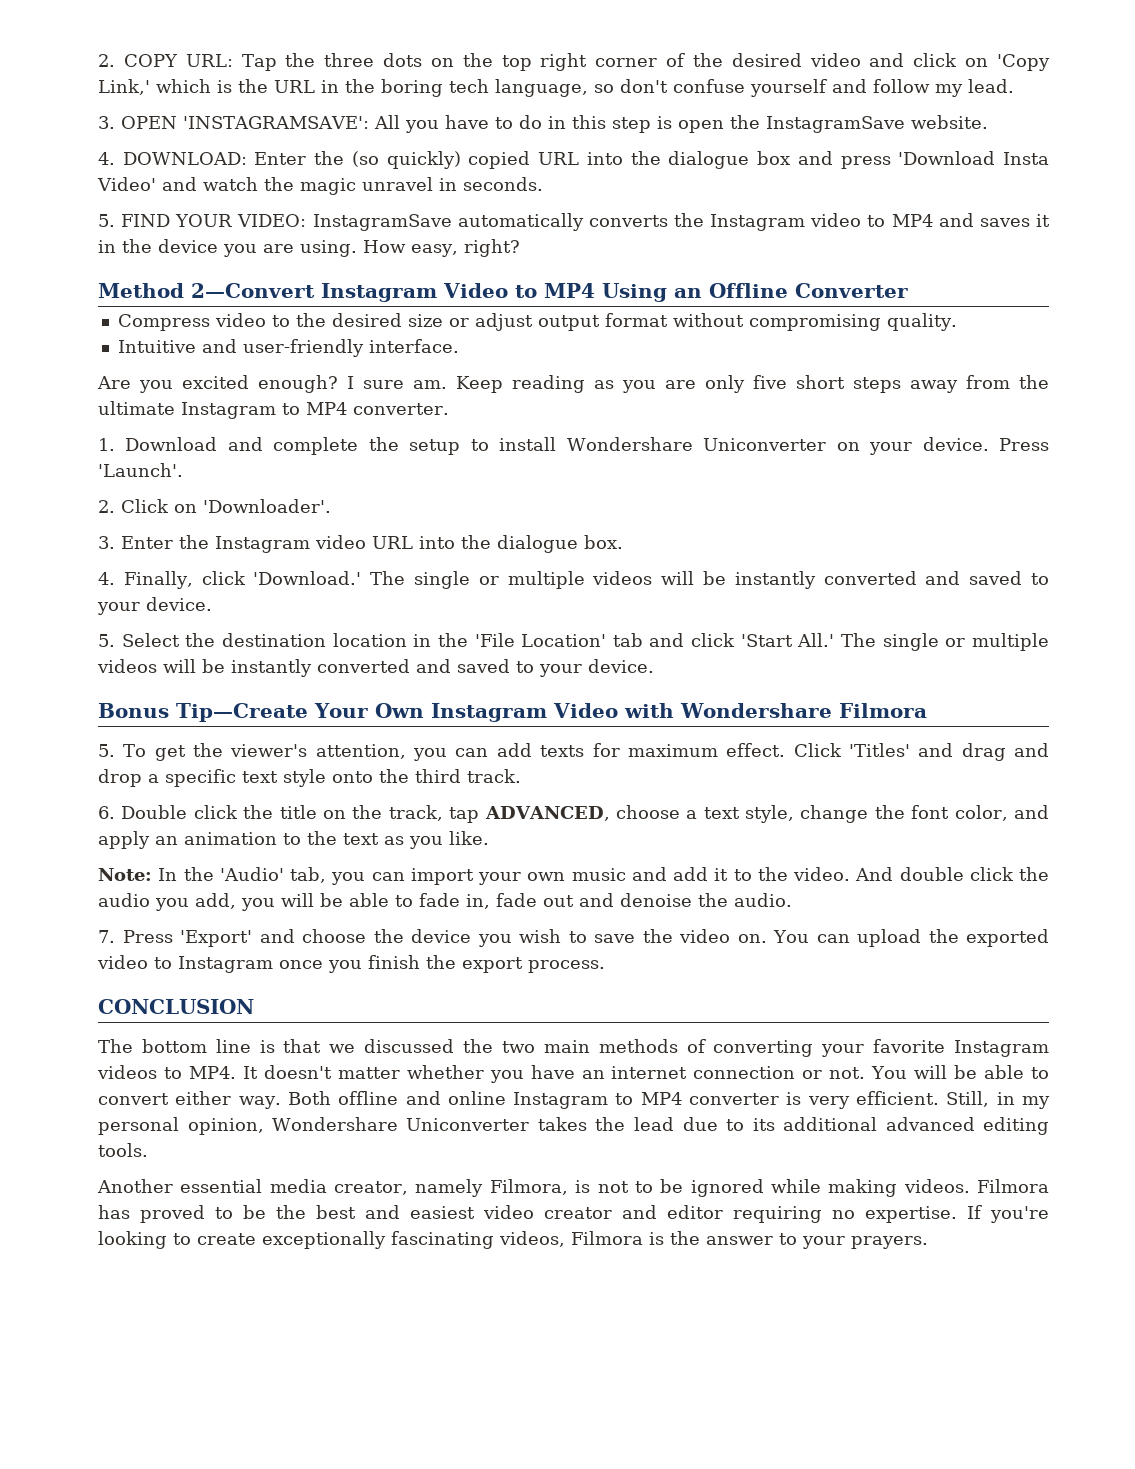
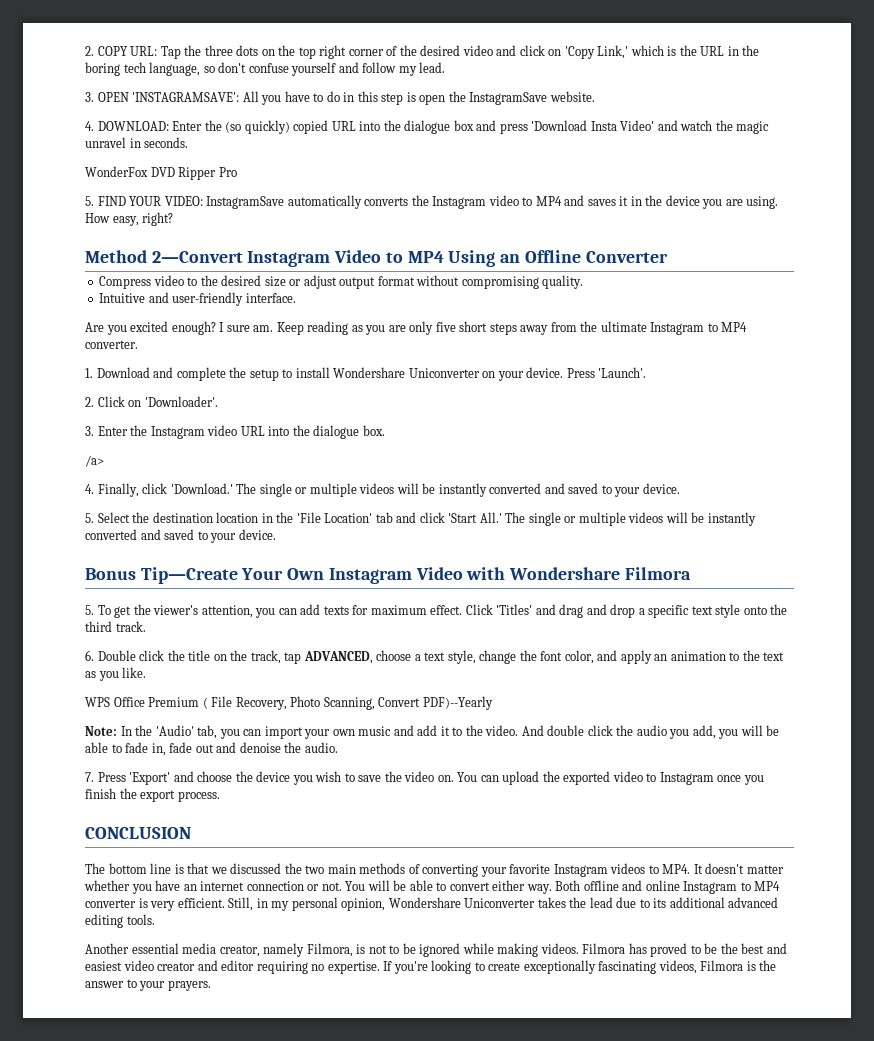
+ WonderFox DVD Ripper Pro
+ /a>
+ WPS Office Premium ( File Recovery, Photo Scanning, Convert PDF)--Yearly

